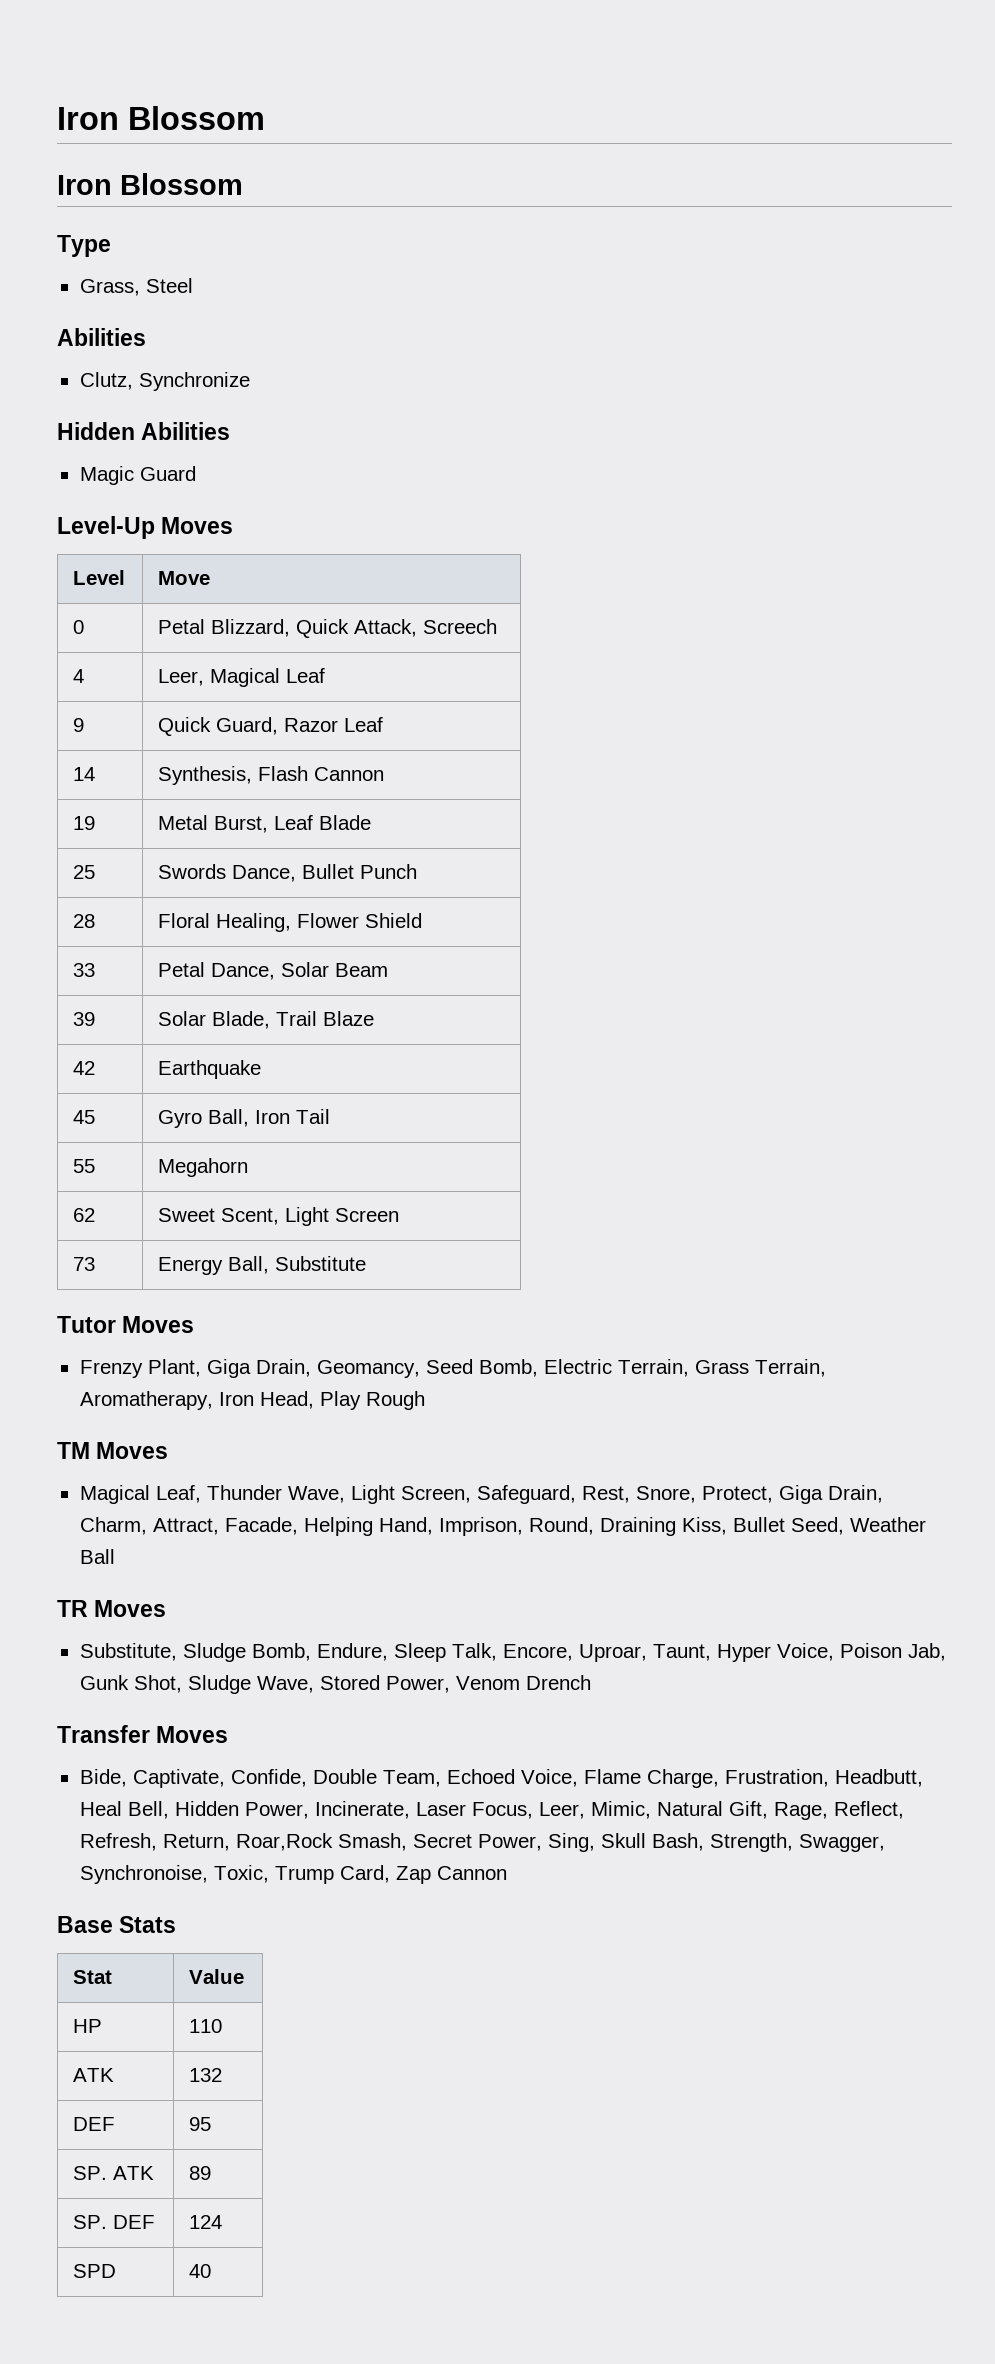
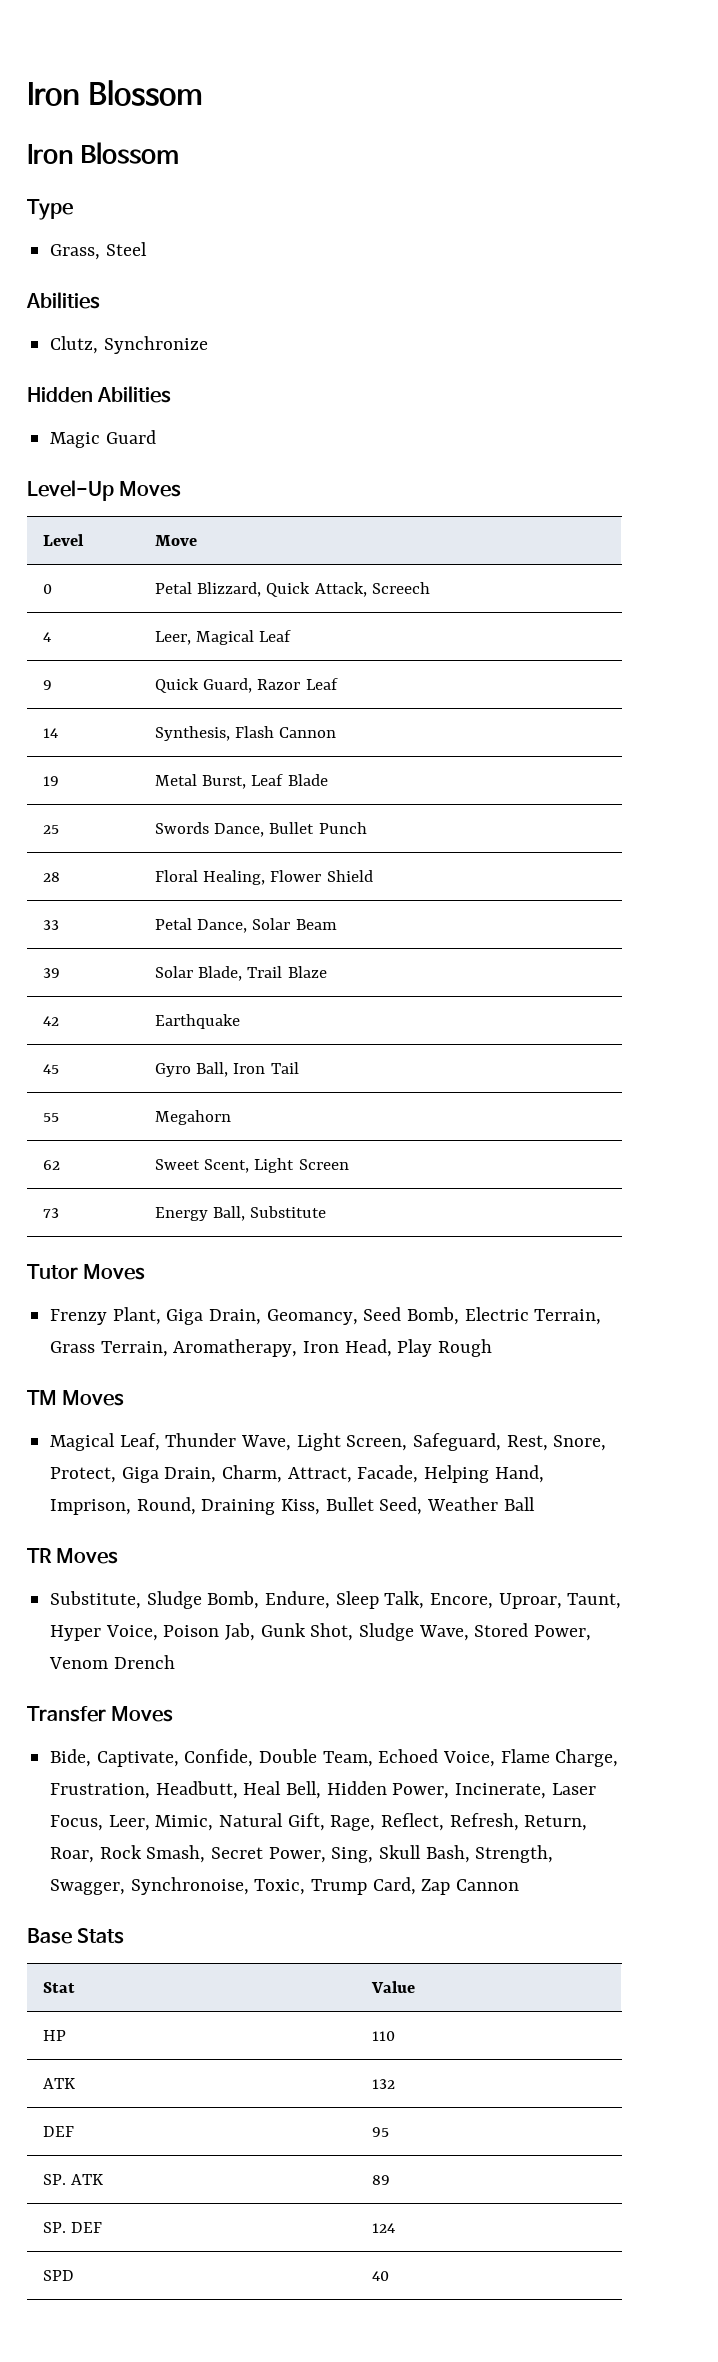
- Bide, Captivate, Confide, Double Team, Echoed Voice, Flame Charge, Frustration, Headbutt, Heal Bell, Hidden Power, Incinerate, Laser Focus, Leer, Mimic, Natural Gift, Rage, Reflect, Refresh, Return, Roar,Rock Smash, Secret Power, Sing, Skull Bash, Strength, Swagger, Synchronoise, Toxic, Trump Card, Zap Cannon
+ Bide, Captivate, Confide, Double Team, Echoed Voice, Flame Charge, Frustration, Headbutt, Heal Bell, Hidden Power, Incinerate, Laser Focus, Leer, Mimic, Natural Gift, Rage, Reflect, Refresh, Return, Roar, Rock Smash, Secret Power, Sing, Skull Bash, Strength, Swagger, Synchronoise, Toxic, Trump Card, Zap Cannon

